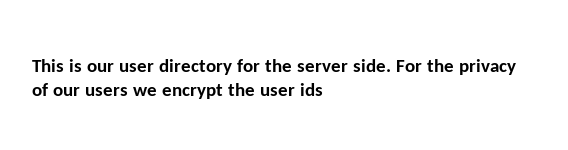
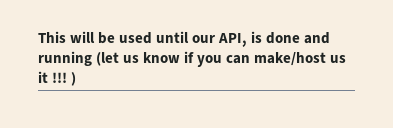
- This is our user directory for the server side. For the privacy of our users we encrypt the user ids
+ This will be used until our API, is done and running (let us know if you can make/host us it !!! )

